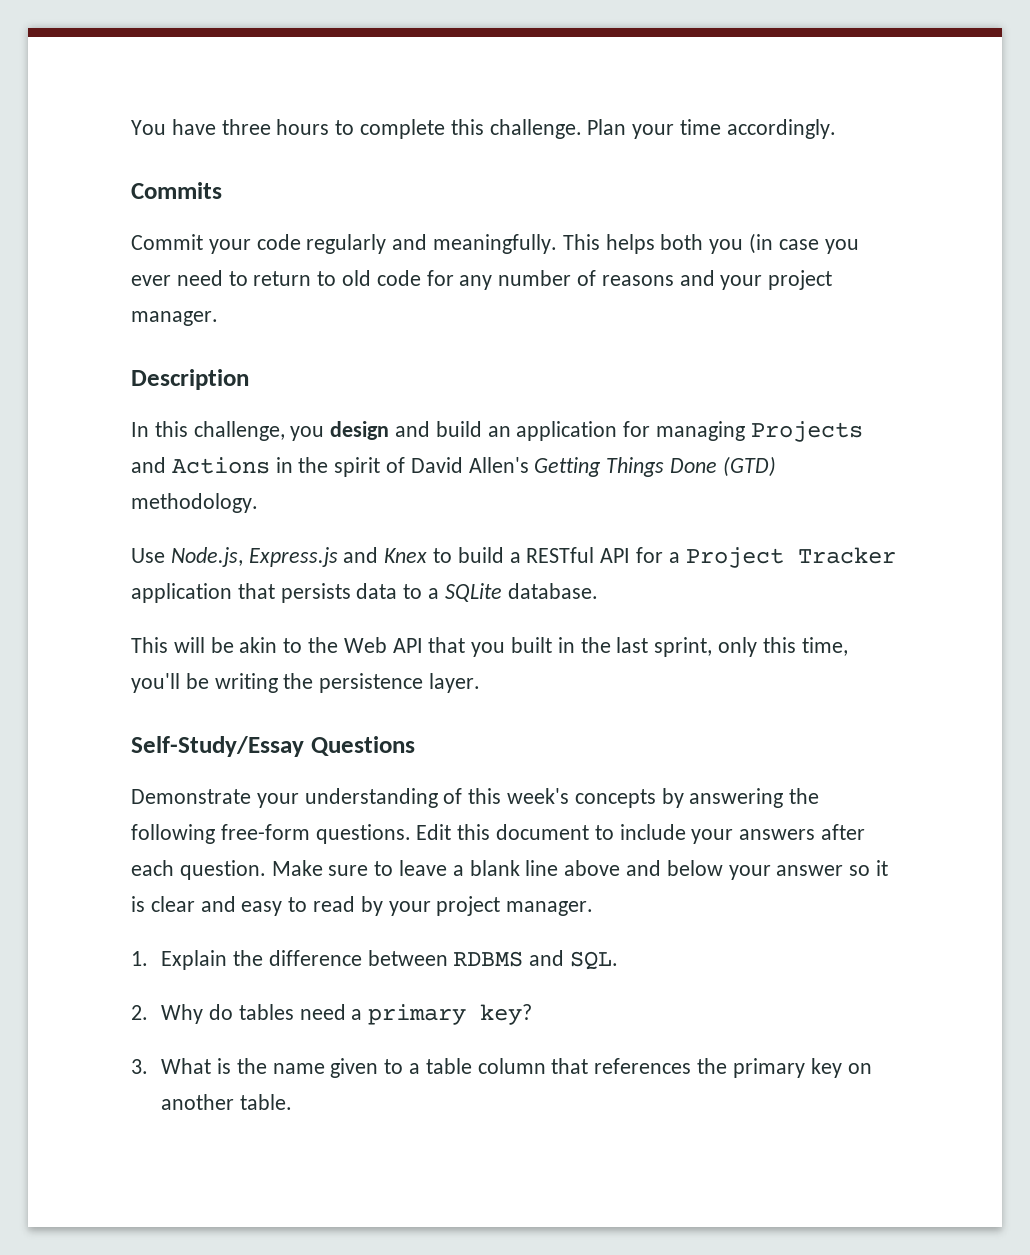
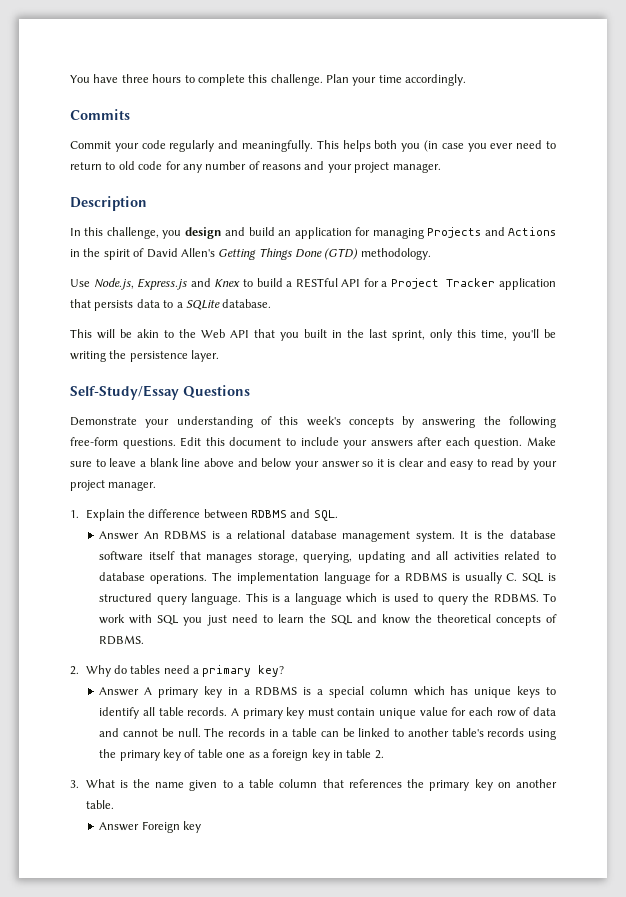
+ Answer An RDBMS is a relational database management system. It is the database software itself that manages storage, querying, updating and all activities related to database operations. The implementation language for a RDBMS is usually C. SQL is structured query language. This is a language which is used to query the RDBMS. To work with SQL you just need to learn the SQL and know the theoretical concepts of RDBMS.
+ Answer A primary key in a RDBMS is a special column which has unique keys to identify all table records. A primary key must contain unique value for each row of data and cannot be null. The records in a table can be linked to another table's records using the primary key of table one as a foreign key in table 2.
+ Answer Foreign key

